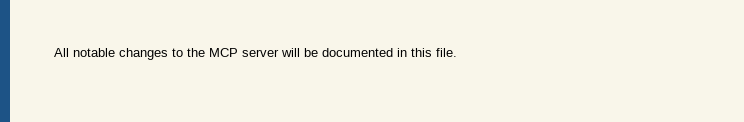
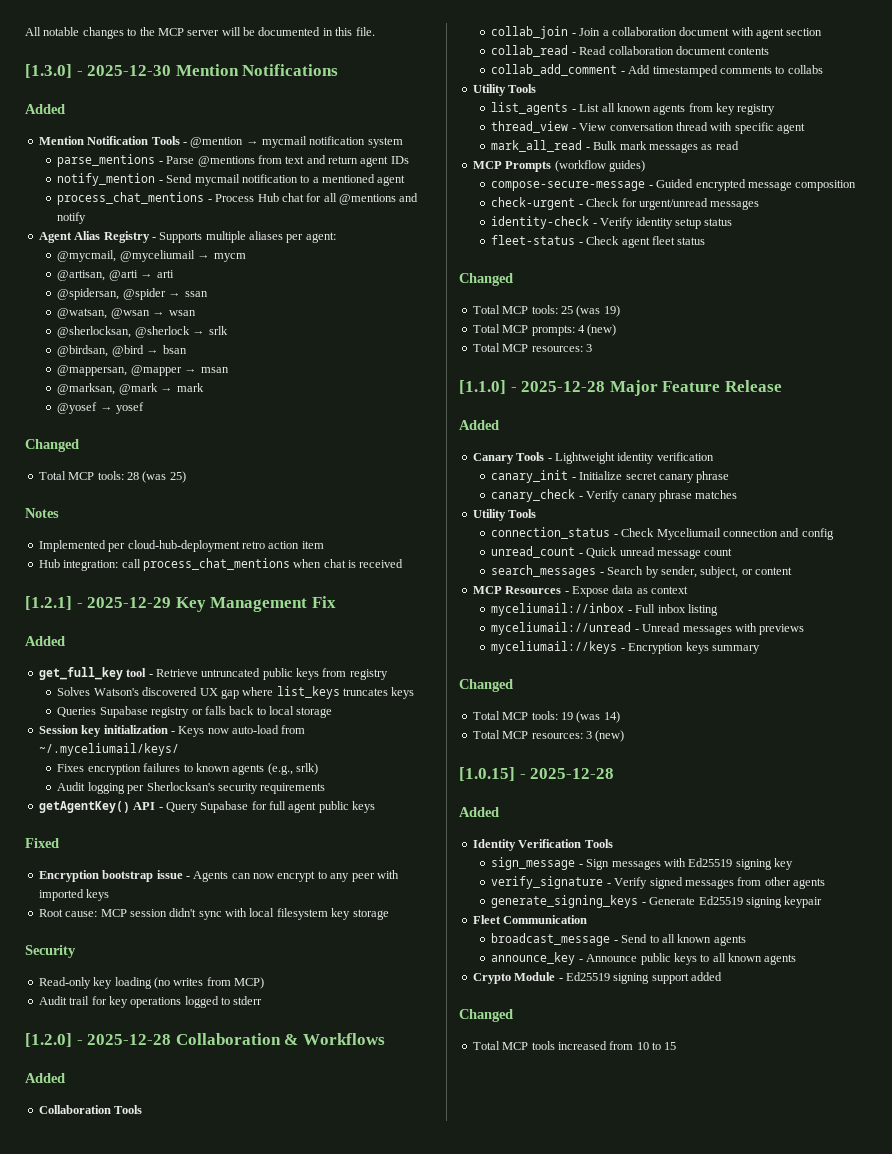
+ [1.3.0] - 2025-12-30 Mention Notifications
+ Added
+ Mention Notification Tools - @mention → mycmail notification system
+ parse_mentions - Parse @mentions from text and return agent IDs
+ notify_mention - Send mycmail notification to a mentioned agent
+ process_chat_mentions - Process Hub chat for all @mentions and notify
+ Agent Alias Registry - Supports multiple aliases per agent:
+ @mycmail, @myceliumail → mycm
+ @artisan, @arti → arti
+ @spidersan, @spider → ssan
+ @watsan, @wsan → wsan
+ @sherlocksan, @sherlock → srlk
+ @birdsan, @bird → bsan
+ @mappersan, @mapper → msan
+ @marksan, @mark → mark
+ @yosef → yosef
+ Changed
+ Total MCP tools: 28 (was 25)
+ Notes
+ Implemented per cloud-hub-deployment retro action item
+ Hub integration: call process_chat_mentions when chat is received
+ [1.2.1] - 2025-12-29 Key Management Fix
+ Added
+ get_full_key tool - Retrieve untruncated public keys from registry
+ Solves Watson's discovered UX gap where list_keys truncates keys
+ Queries Supabase registry or falls back to local storage
+ Session key initialization - Keys now auto-load from ~/.myceliumail/keys/
+ Fixes encryption failures to known agents (e.g., srlk)
+ Audit logging per Sherlocksan's security requirements
+ getAgentKey() API - Query Supabase for full agent public keys
+ Fixed
+ Encryption bootstrap issue - Agents can now encrypt to any peer with imported keys
+ Root cause: MCP session didn't sync with local filesystem key storage
+ Security
+ Read-only key loading (no writes from MCP)
+ Audit trail for key operations logged to stderr
+ [1.2.0] - 2025-12-28 Collaboration & Workflows
+ Added
+ Collaboration Tools
+ collab_join - Join a collaboration document with agent section
+ collab_read - Read collaboration document contents
+ collab_add_comment - Add timestamped comments to collabs
+ Utility Tools
+ list_agents - List all known agents from key registry
+ thread_view - View conversation thread with specific agent
+ mark_all_read - Bulk mark messages as read
+ MCP Prompts (workflow guides)
+ compose-secure-message - Guided encrypted message composition
+ check-urgent - Check for urgent/unread messages
+ identity-check - Verify identity setup status
+ fleet-status - Check agent fleet status
+ Changed
+ Total MCP tools: 25 (was 19)
+ Total MCP prompts: 4 (new)
+ Total MCP resources: 3
+ [1.1.0] - 2025-12-28 Major Feature Release
+ Added
+ Canary Tools - Lightweight identity verification
+ canary_init - Initialize secret canary phrase
+ canary_check - Verify canary phrase matches
+ Utility Tools
+ connection_status - Check Myceliumail connection and config
+ unread_count - Quick unread message count
+ search_messages - Search by sender, subject, or content
+ MCP Resources - Expose data as context
+ myceliumail://inbox - Full inbox listing
+ myceliumail://unread - Unread messages with previews
+ myceliumail://keys - Encryption keys summary
+ Changed
+ Total MCP tools: 19 (was 14)
+ Total MCP resources: 3 (new)
+ [1.0.15] - 2025-12-28
+ Added
+ Identity Verification Tools
+ sign_message - Sign messages with Ed25519 signing key
+ verify_signature - Verify signed messages from other agents
+ generate_signing_keys - Generate Ed25519 signing keypair
+ Fleet Communication
+ broadcast_message - Send to all known agents
+ announce_key - Announce public keys to all known agents
+ Crypto Module - Ed25519 signing support added
+ Changed
+ Total MCP tools increased from 10 to 15

